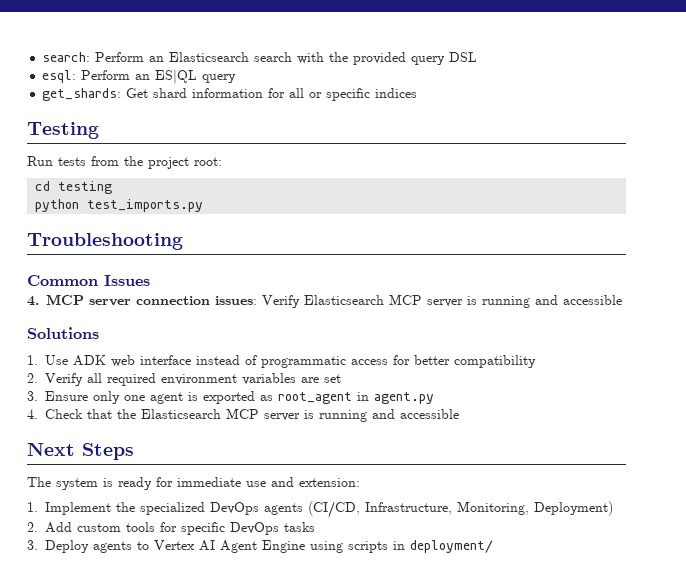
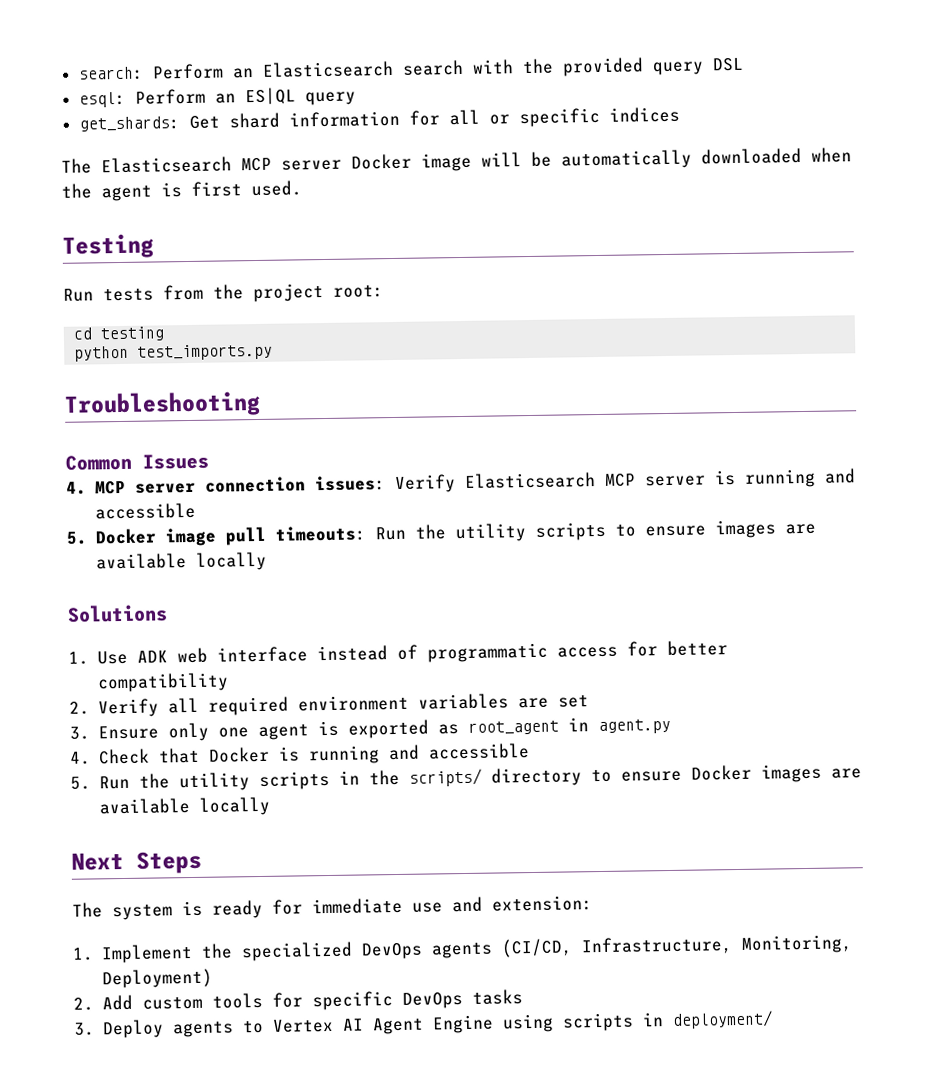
+ The Elasticsearch MCP server Docker image will be automatically downloaded when the agent is first used.
+ 5. Docker image pull timeouts: Run the utility scripts to ensure images are available locally
- 4. Check that the Elasticsearch MCP server is running and accessible
+ 4. Check that Docker is running and accessible
+ 5. Run the utility scripts in the scripts/ directory to ensure Docker images are available locally

